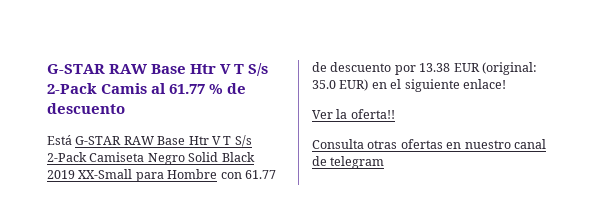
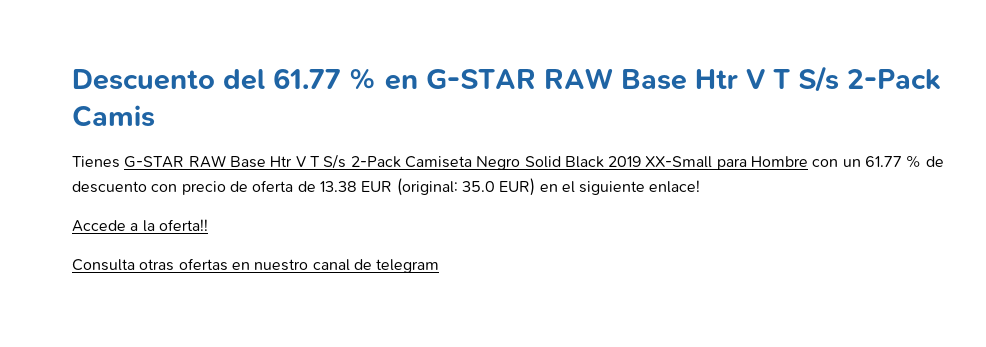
- G-STAR RAW Base Htr V T S/s 2-Pack Camis al 61.77 % de descuento
- Está G-STAR RAW Base Htr V T S/s 2-Pack Camiseta Negro Solid Black 2019 XX-Small para Hombre con 61.77 de descuento por 13.38 EUR (original: 35.0 EUR) en el siguiente enlace!
+ Descuento del 61.77 % en G-STAR RAW Base Htr V T S/s 2-Pack Camis
+ Tienes G-STAR RAW Base Htr V T S/s 2-Pack Camiseta Negro Solid Black 2019 XX-Small para Hombre con un 61.77 % de descuento con precio de oferta de 13.38 EUR (original: 35.0 EUR) en el siguiente enlace!
- Ver la oferta!!
+ Accede a la oferta!!

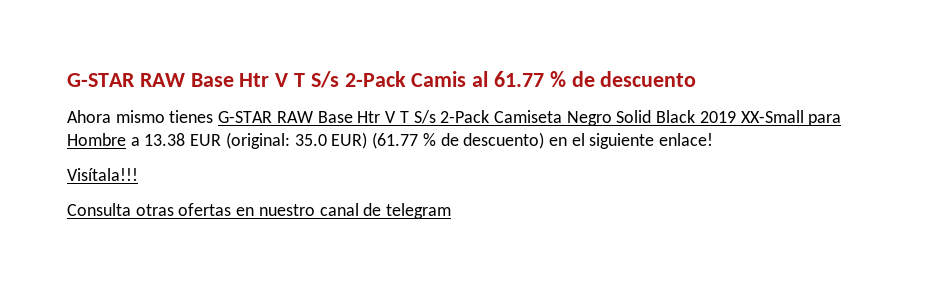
- Descuento del 61.77 % en G-STAR RAW Base Htr V T S/s 2-Pack Camis
- Tienes G-STAR RAW Base Htr V T S/s 2-Pack Camiseta Negro Solid Black 2019 XX-Small para Hombre con un 61.77 % de descuento con precio de oferta de 13.38 EUR (original: 35.0 EUR) en el siguiente enlace!
+ G-STAR RAW Base Htr V T S/s 2-Pack Camis al 61.77 % de descuento
+ Ahora mismo tienes G-STAR RAW Base Htr V T S/s 2-Pack Camiseta Negro Solid Black 2019 XX-Small para Hombre a 13.38 EUR (original: 35.0 EUR) (61.77 % de descuento) en el siguiente enlace!
- Accede a la oferta!!
+ Visítala!!!

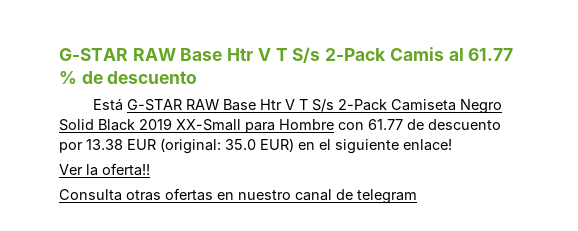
- Ahora mismo tienes G-STAR RAW Base Htr V T S/s 2-Pack Camiseta Negro Solid Black 2019 XX-Small para Hombre a 13.38 EUR (original: 35.0 EUR) (61.77 % de descuento) en el siguiente enlace!
+ Está G-STAR RAW Base Htr V T S/s 2-Pack Camiseta Negro Solid Black 2019 XX-Small para Hombre con 61.77 de descuento por 13.38 EUR (original: 35.0 EUR) en el siguiente enlace!
- Visítala!!!
+ Ver la oferta!!

